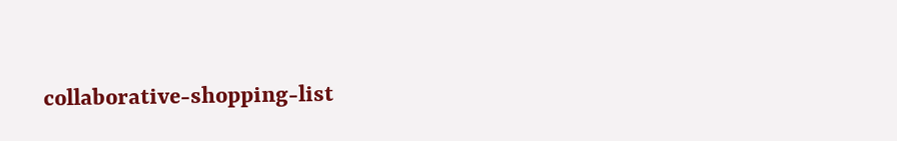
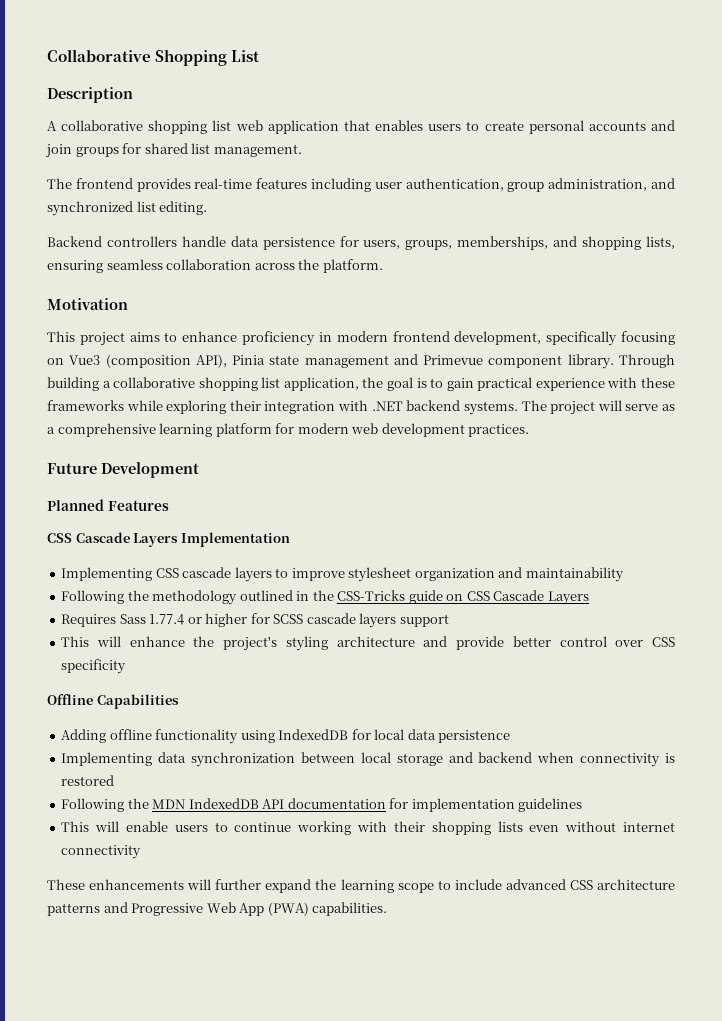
- collaborative-shopping-list
+ Collaborative Shopping List
+ Description
+ A collaborative shopping list web application that enables users to create personal accounts and join groups for shared list management.
+ The frontend provides real-time features including user authentication, group administration, and synchronized list editing.
+ Backend controllers handle data persistence for users, groups, memberships, and shopping lists, ensuring seamless collaboration across the platform.
+ Motivation
+ This project aims to enhance proficiency in modern frontend development, specifically focusing on Vue3 (composition API), Pinia state management and Primevue component library. Through building a collaborative shopping list application, the goal is to gain practical experience with these frameworks while exploring their integration with .NET backend systems. The project will serve as a comprehensive learning platform for modern web development practices.
+ Future Development
+ Planned Features
+ CSS Cascade Layers Implementation
+ Implementing CSS cascade layers to improve stylesheet organization and maintainability
+ Following the methodology outlined in the CSS-Tricks guide on CSS Cascade Layers
+ Requires Sass 1.77.4 or higher for SCSS cascade layers support
+ This will enhance the project's styling architecture and provide better control over CSS specificity
+ Offline Capabilities
+ Adding offline functionality using IndexedDB for local data persistence
+ Implementing data synchronization between local storage and backend when connectivity is restored
+ Following the MDN IndexedDB API documentation for implementation guidelines
+ This will enable users to continue working with their shopping lists even without internet connectivity
+ These enhancements will further expand the learning scope to include advanced CSS architecture patterns and Progressive Web App (PWA) capabilities.

